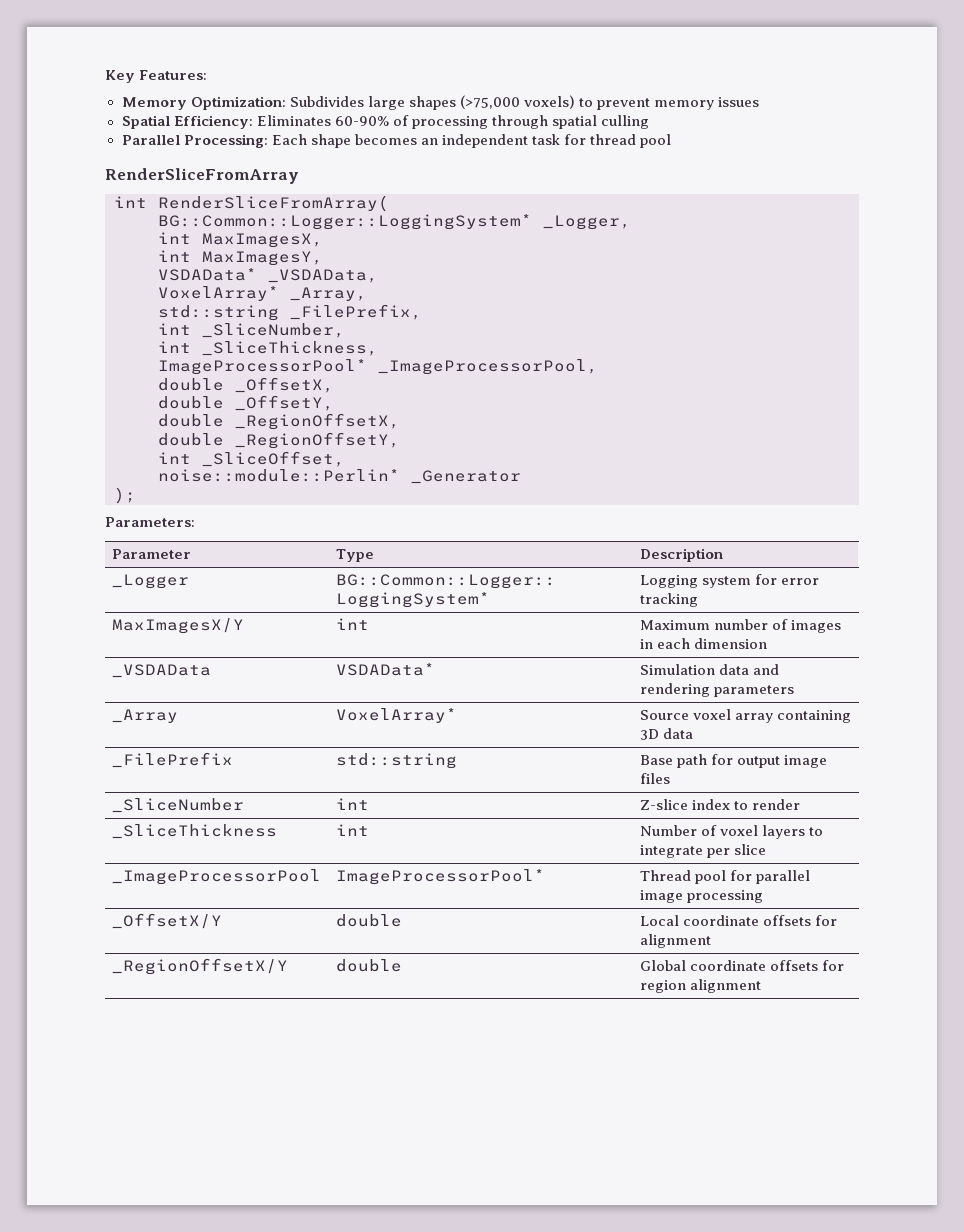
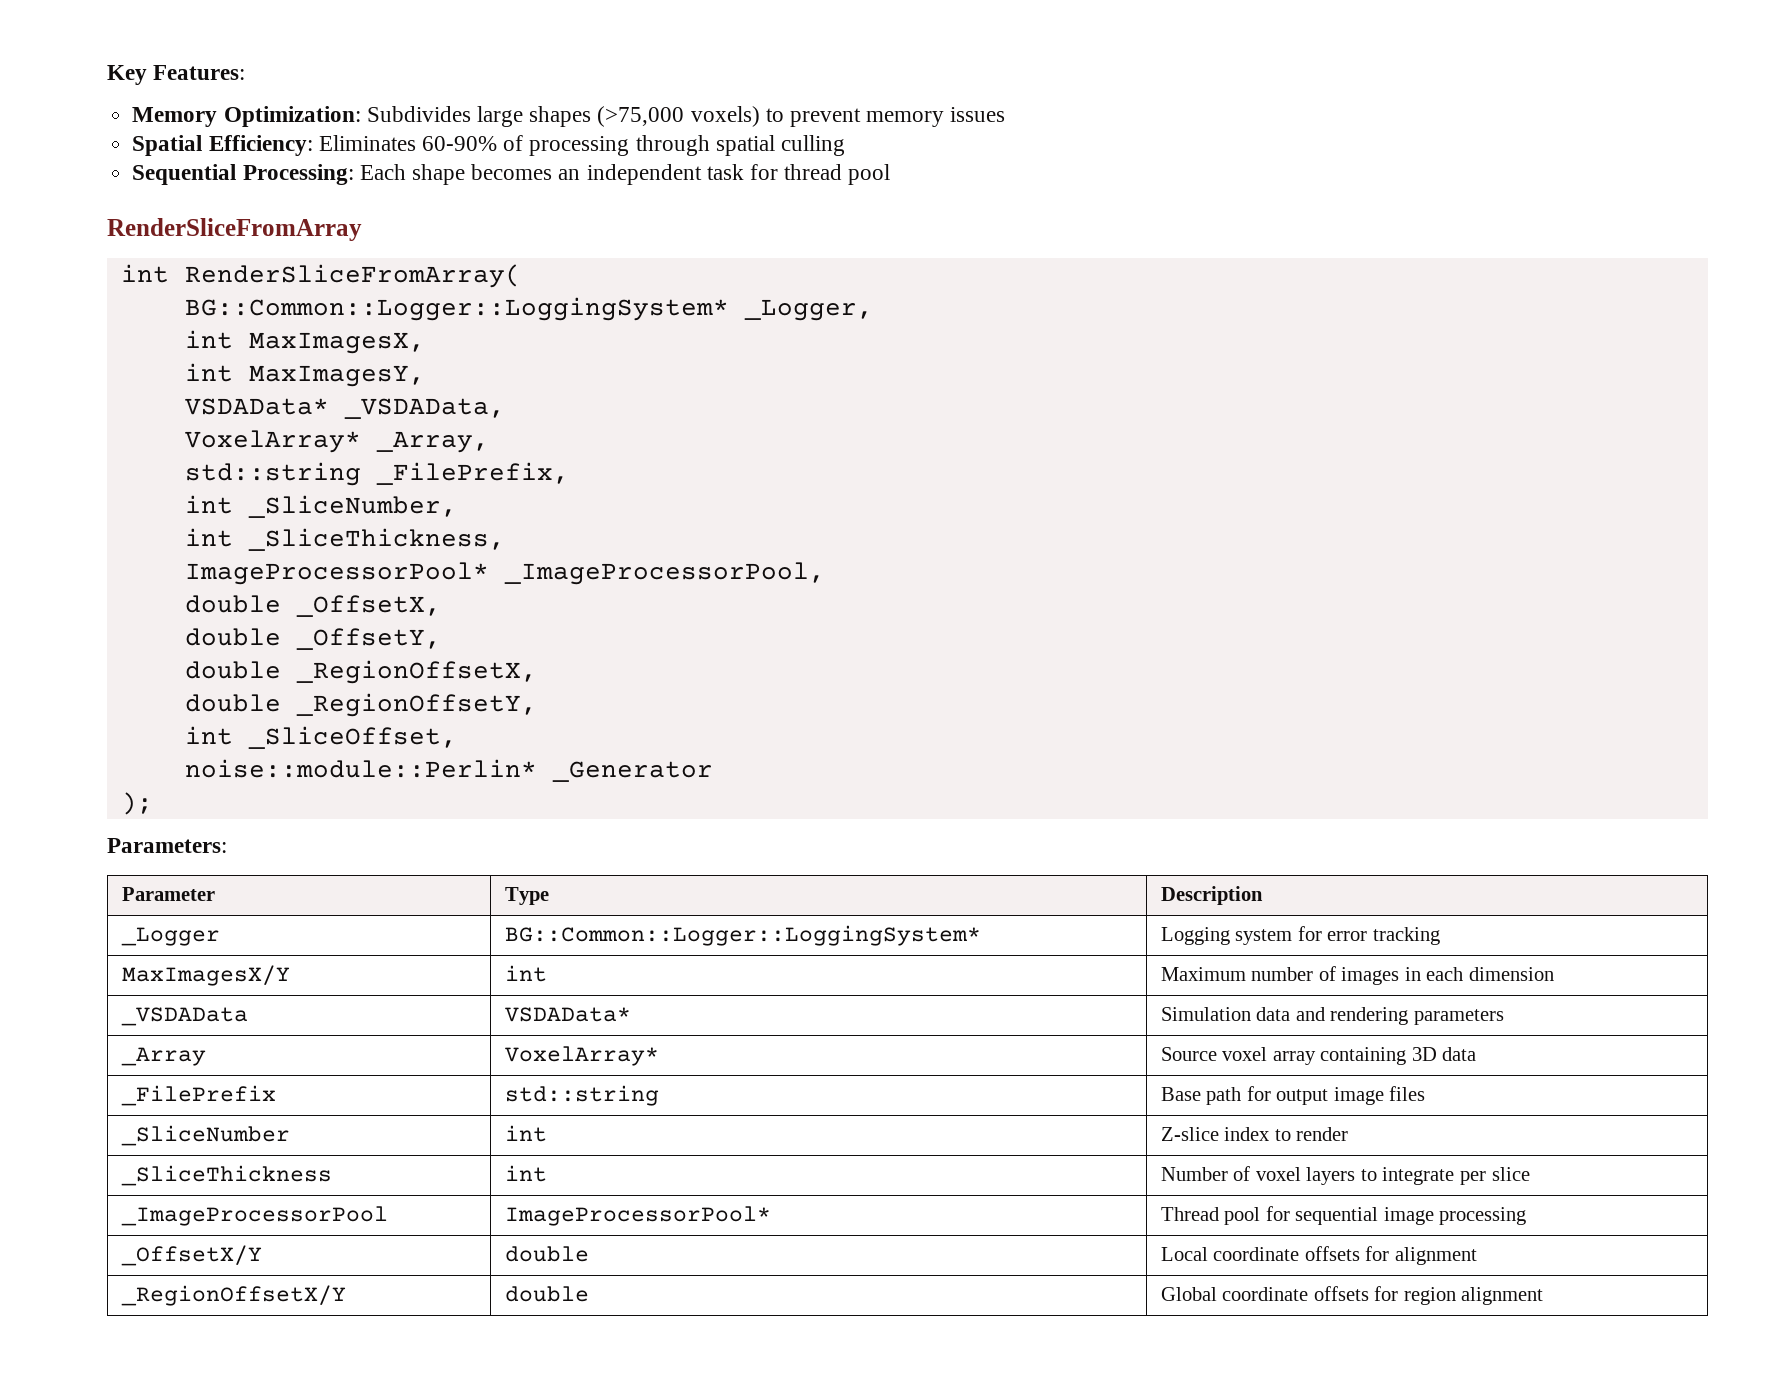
- Parallel Processing: Each shape becomes an independent task for thread pool
+ Sequential Processing: Each shape becomes an independent task for thread pool
- _ImageProcessorPool | ImageProcessorPool* | Thread pool for parallel image processing
+ _ImageProcessorPool | ImageProcessorPool* | Thread pool for sequential image processing

